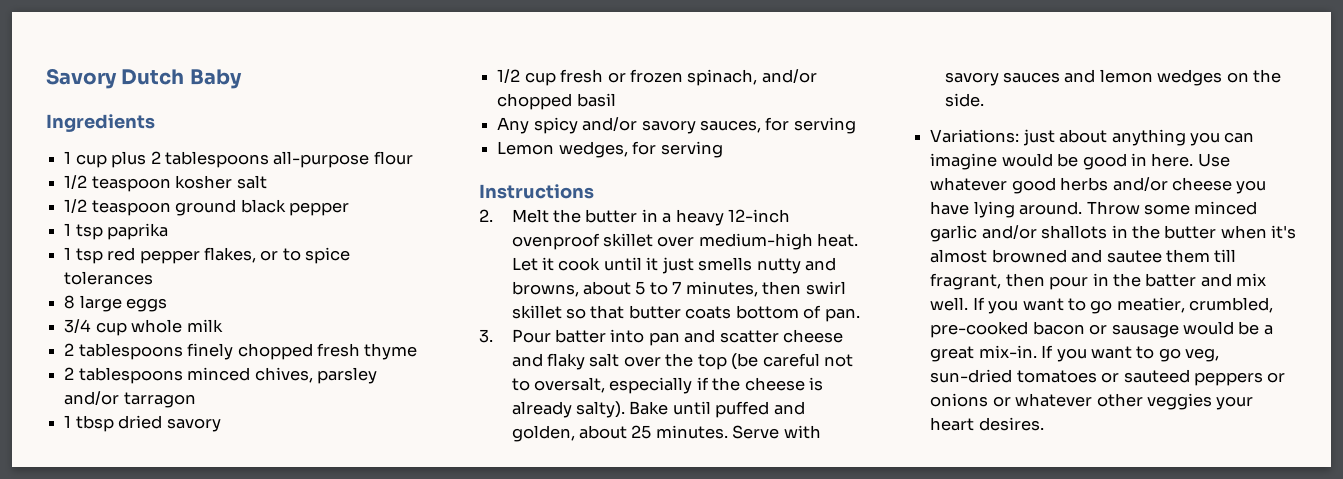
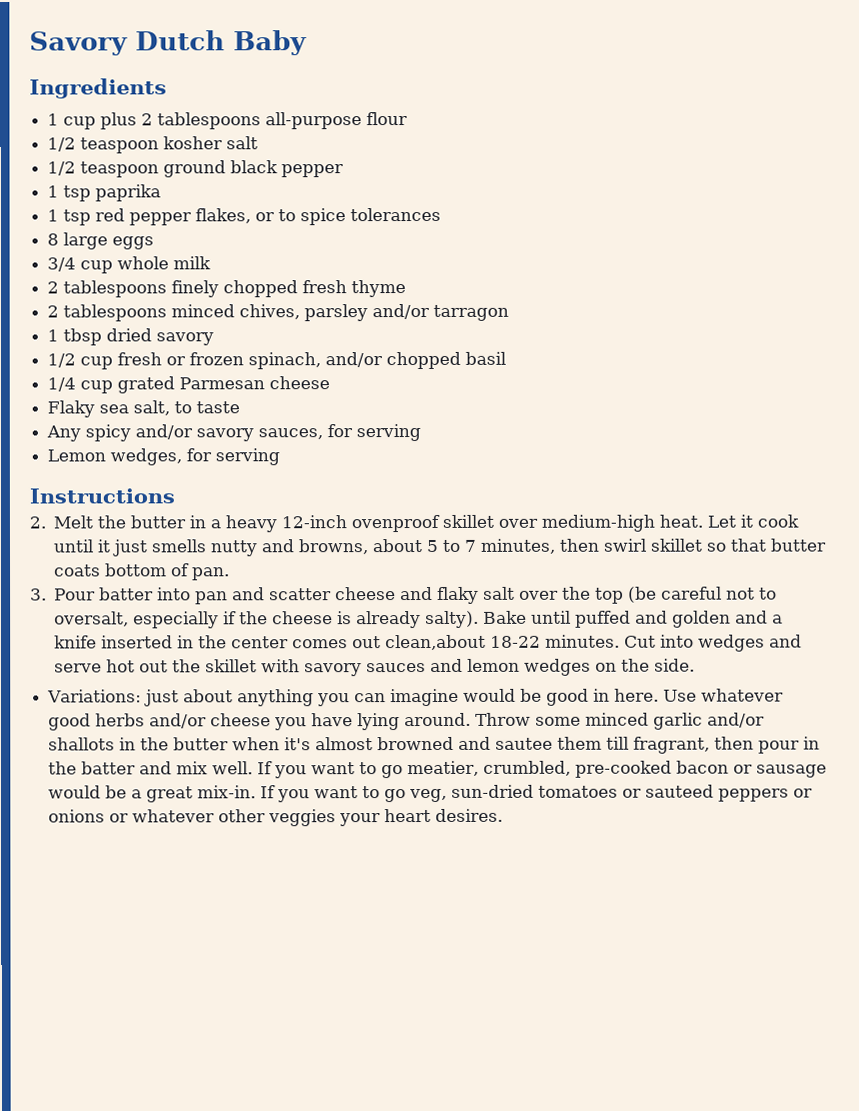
+ 1/4 cup grated Parmesan cheese
+ Flaky sea salt, to taste
- Bake until puffed and golden, about 25 minutes. Serve with savory sauces and lemon wedges on the side.
+ Bake until puffed and golden and a knife inserted in the center comes out clean,about 18-22 minutes. Cut into wedges and serve hot out the skillet with savory sauces and lemon wedges on the side.

